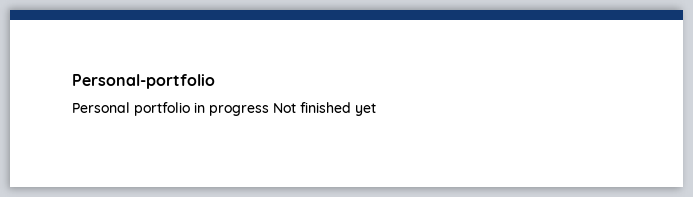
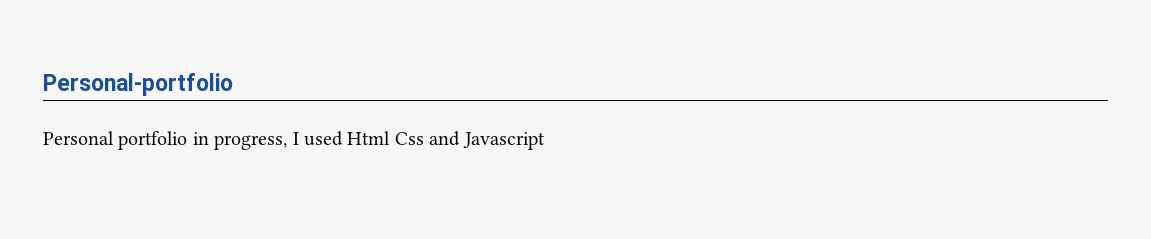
- Personal portfolio in progress Not finished yet
+ Personal portfolio in progress, I used Html Css and Javascript

